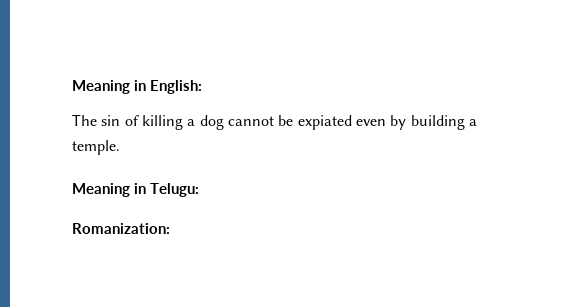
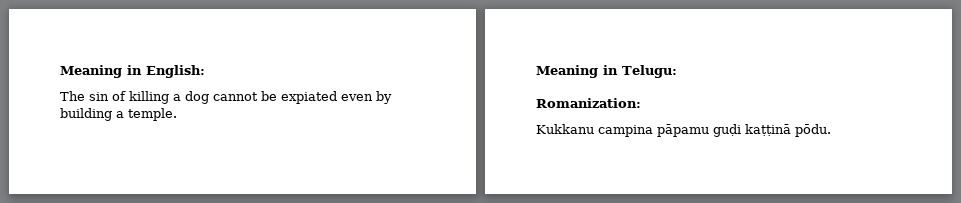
+ Kukkanu campina pāpamu guḍi kaṭṭinā pōdu.

